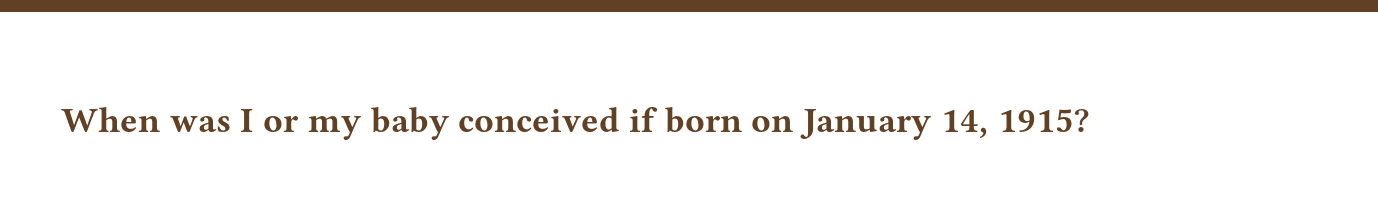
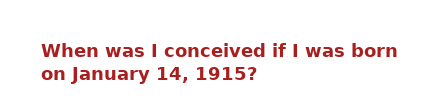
- When was I or my baby conceived if born on January 14, 1915?
+ When was I conceived if I was born on January 14, 1915?

